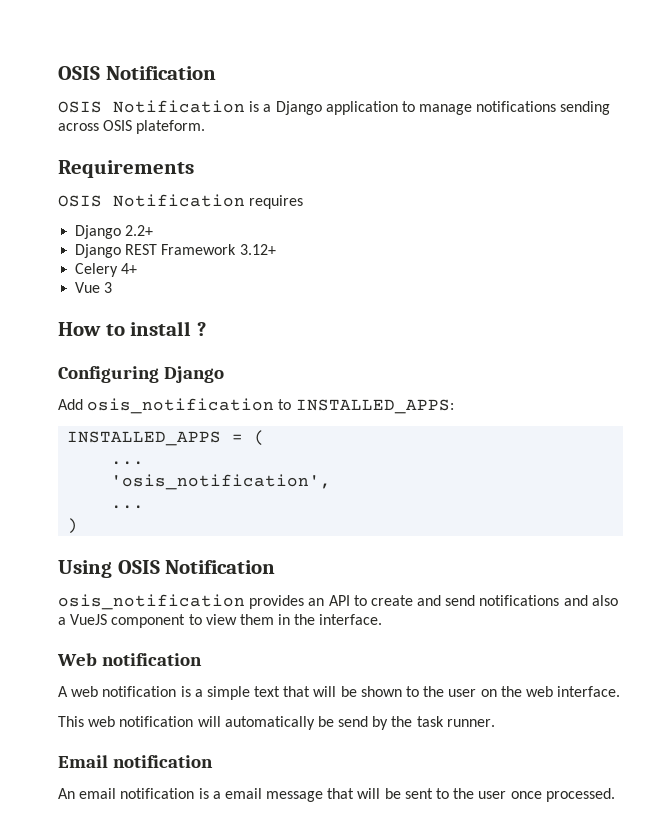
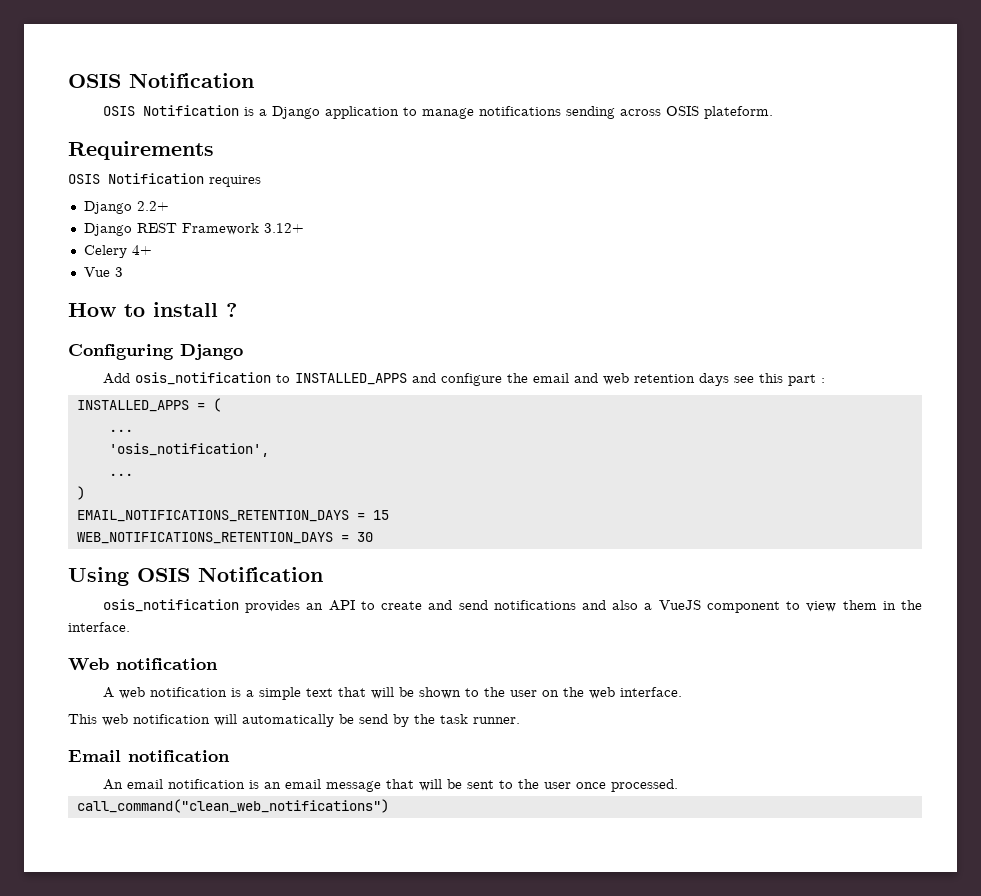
- Add osis_notification to INSTALLED_APPS:
+ Add osis_notification to INSTALLED_APPS and configure the email and web retention days see this part :
+ EMAIL_NOTIFICATIONS_RETENTION_DAYS = 15
+ WEB_NOTIFICATIONS_RETENTION_DAYS = 30
- An email notification is a email message that will be sent to the user once processed.
+ An email notification is an email message that will be sent to the user once processed.
+ call_command("clean_web_notifications")

